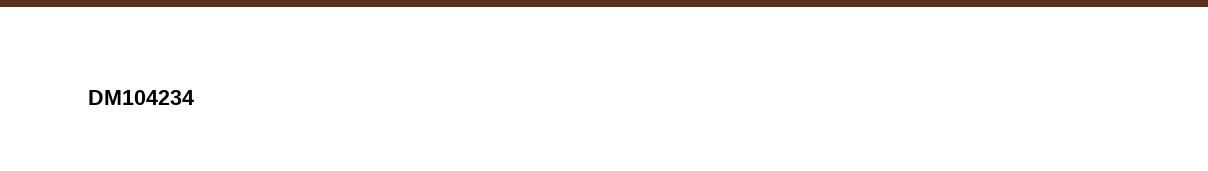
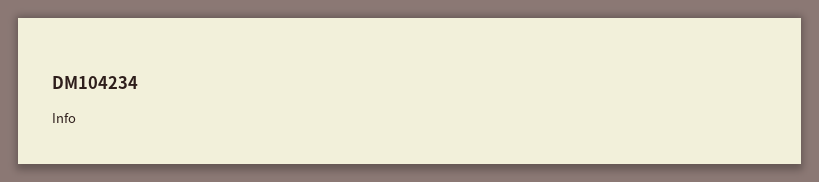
+ Info

